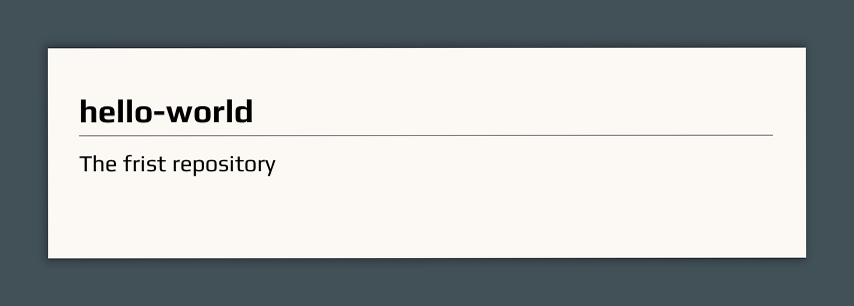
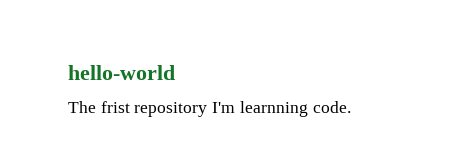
- The frist repository
+ The frist repository I'm learnning code.

